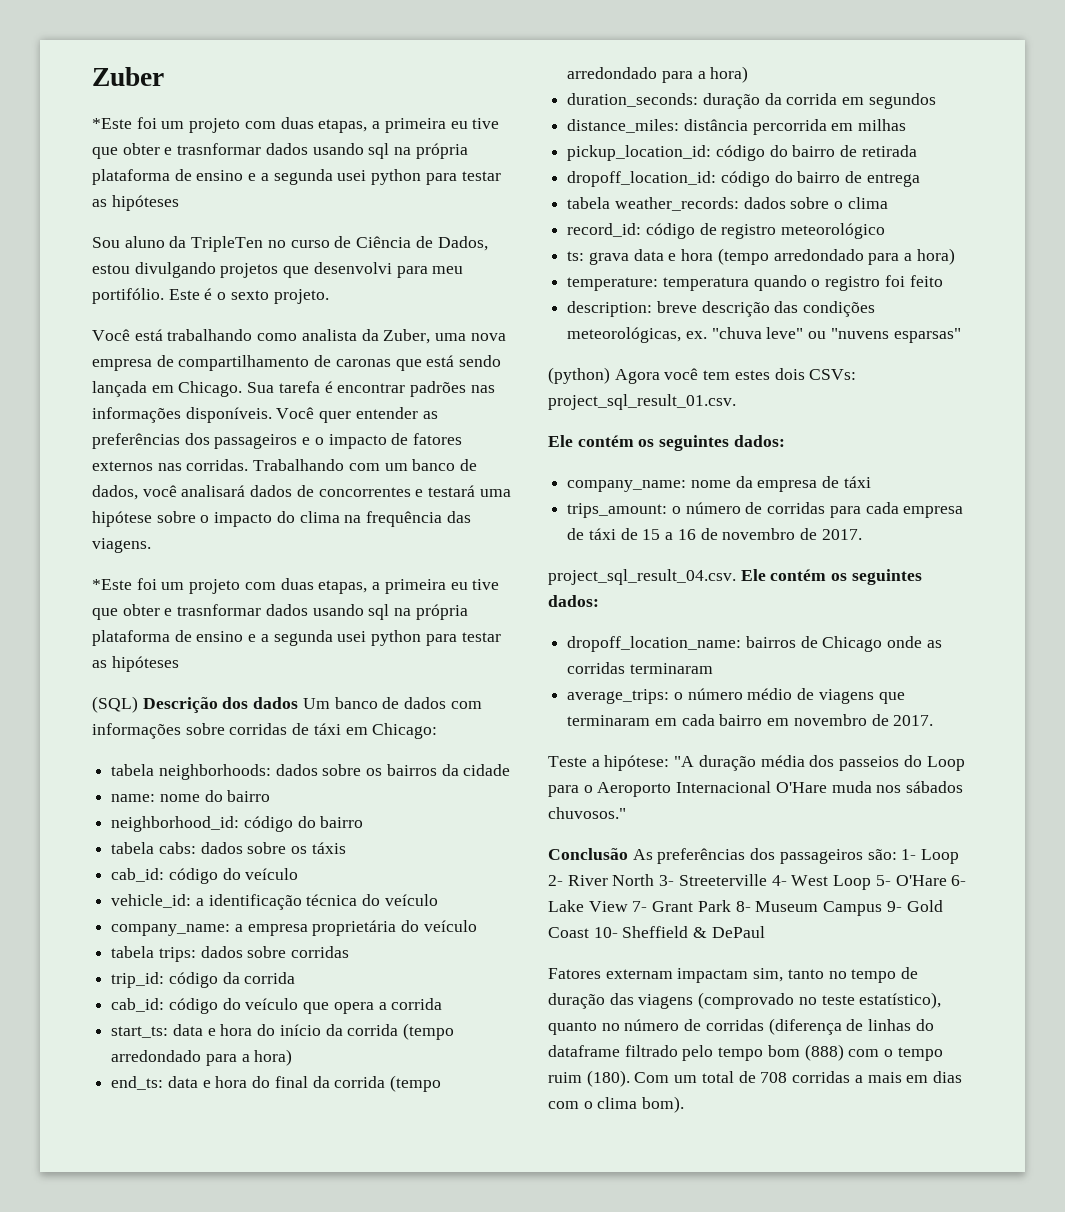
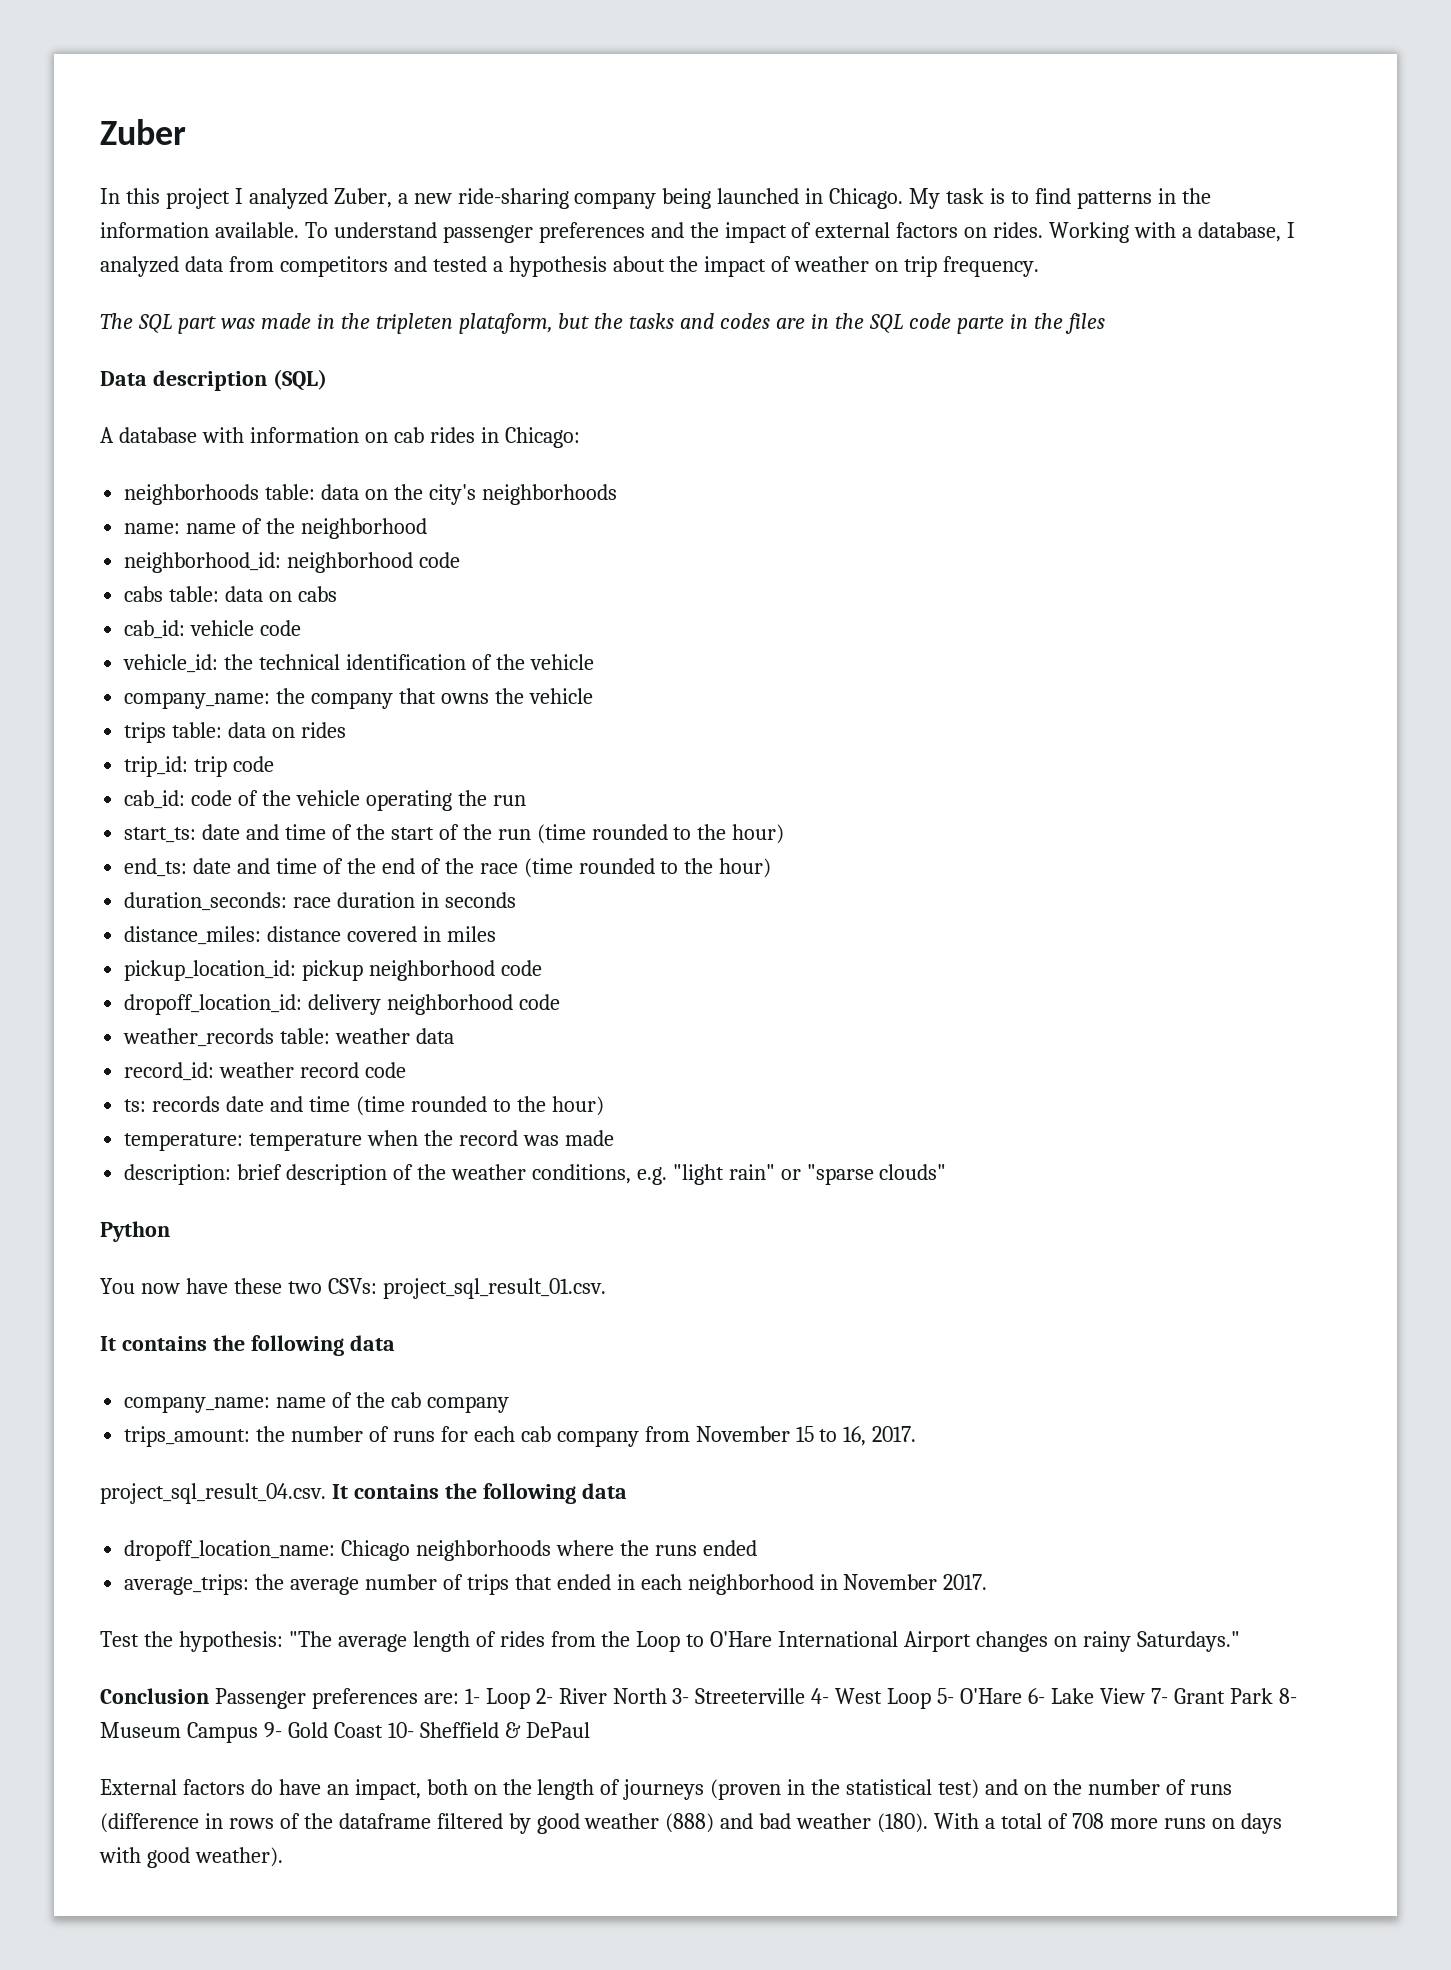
  Zuber
- *Este foi um projeto com duas etapas, a primeira eu tive que obter e trasnformar dados usando sql na própria plataforma de ensino e a segunda usei python para testar as hipóteses
- Sou aluno da TripleTen no curso de Ciência de Dados, estou divulgando projetos que desenvolvi para meu portifólio. Este é o sexto projeto.
- Você está trabalhando como analista da Zuber, uma nova empresa de compartilhamento de caronas que está sendo lançada em Chicago. Sua tarefa é encontrar padrões nas informações disponíveis. Você quer entender as preferências dos passageiros e o impacto de fatores externos nas corridas. Trabalhando com um banco de dados, você analisará dados de concorrentes e testará uma hipótese sobre o impacto do clima na frequência das viagens.
- *Este foi um projeto com duas etapas, a primeira eu tive que obter e trasnformar dados usando sql na própria plataforma de ensino e a segunda usei python para testar as hipóteses
- (SQL) Descrição dos dados Um banco de dados com informações sobre corridas de táxi em Chicago:
- tabela neighborhoods: dados sobre os bairros da cidade
- name: nome do bairro
- neighborhood_id: código do bairro
- tabela cabs: dados sobre os táxis
- cab_id: código do veículo
- vehicle_id: a identificação técnica do veículo
- company_name: a empresa proprietária do veículo
- tabela trips: dados sobre corridas
- trip_id: código da corrida
- cab_id: código do veículo que opera a corrida
- start_ts: data e hora do início da corrida (tempo arredondado para a hora)
- end_ts: data e hora do final da corrida (tempo arredondado para a hora)
- duration_seconds: duração da corrida em segundos
- distance_miles: distância percorrida em milhas
- pickup_location_id: código do bairro de retirada
- dropoff_location_id: código do bairro de entrega
- tabela weather_records: dados sobre o clima
- record_id: código de registro meteorológico
- ts: grava data e hora (tempo arredondado para a hora)
- temperature: temperatura quando o registro foi feito
- description: breve descrição das condições meteorológicas, ex. "chuva leve" ou "nuvens esparsas"
- (python) Agora você tem estes dois CSVs: project_sql_result_01.csv.
- Ele contém os seguintes dados:
- company_name: nome da empresa de táxi
- trips_amount: o número de corridas para cada empresa de táxi de 15 a 16 de novembro de 2017.
- project_sql_result_04.csv. Ele contém os seguintes dados:
- dropoff_location_name: bairros de Chicago onde as corridas terminaram
- average_trips: o número médio de viagens que terminaram em cada bairro em novembro de 2017.
- Teste a hipótese: "A duração média dos passeios do Loop para o Aeroporto Internacional O'Hare muda nos sábados chuvosos."
- Conclusão As preferências dos passageiros são: 1- Loop 2- River North 3- Streeterville 4- West Loop 5- O'Hare 6- Lake View 7- Grant Park 8- Museum Campus 9- Gold Coast 10- Sheffield & DePaul
+ In this project I analyzed Zuber, a new ride-sharing company being launched in Chicago. My task is to find patterns in the information available. To understand passenger preferences and the impact of external factors on rides. Working with a database, I analyzed data from competitors and tested a hypothesis about the impact of weather on trip frequency.
+ The SQL part was made in the tripleten plataform, but the tasks and codes are in the SQL code parte in the files
+ Data description (SQL)
+ A database with information on cab rides in Chicago:
+ neighborhoods table: data on the city's neighborhoods
+ name: name of the neighborhood
+ neighborhood_id: neighborhood code
+ cabs table: data on cabs
+ cab_id: vehicle code
+ vehicle_id: the technical identification of the vehicle
+ company_name: the company that owns the vehicle
+ trips table: data on rides
+ trip_id: trip code
+ cab_id: code of the vehicle operating the run
+ start_ts: date and time of the start of the run (time rounded to the hour)
+ end_ts: date and time of the end of the race (time rounded to the hour)
+ duration_seconds: race duration in seconds
+ distance_miles: distance covered in miles
+ pickup_location_id: pickup neighborhood code
+ dropoff_location_id: delivery neighborhood code
+ weather_records table: weather data
+ record_id: weather record code
+ ts: records date and time (time rounded to the hour)
+ temperature: temperature when the record was made
+ description: brief description of the weather conditions, e.g. "light rain" or "sparse clouds"
+ Python
+ You now have these two CSVs: project_sql_result_01.csv.
+ It contains the following data
+ company_name: name of the cab company
+ trips_amount: the number of runs for each cab company from November 15 to 16, 2017.
+ project_sql_result_04.csv. It contains the following data
+ dropoff_location_name: Chicago neighborhoods where the runs ended
+ average_trips: the average number of trips that ended in each neighborhood in November 2017.
+ Test the hypothesis: "The average length of rides from the Loop to O'Hare International Airport changes on rainy Saturdays."
+ Conclusion Passenger preferences are: 1- Loop 2- River North 3- Streeterville 4- West Loop 5- O'Hare 6- Lake View 7- Grant Park 8- Museum Campus 9- Gold Coast 10- Sheffield & DePaul
- Fatores externam impactam sim, tanto no tempo de duração das viagens (comprovado no teste estatístico), quanto no número de corridas (diferença de linhas do dataframe filtrado pelo tempo bom (888) com o tempo ruim (180). Com um total de 708 corridas a mais em dias com o clima bom).
+ External factors do have an impact, both on the length of journeys (proven in the statistical test) and on the number of runs (difference in rows of the dataframe filtered by good weather (888) and bad weather (180). With a total of 708 more runs on days with good weather).

